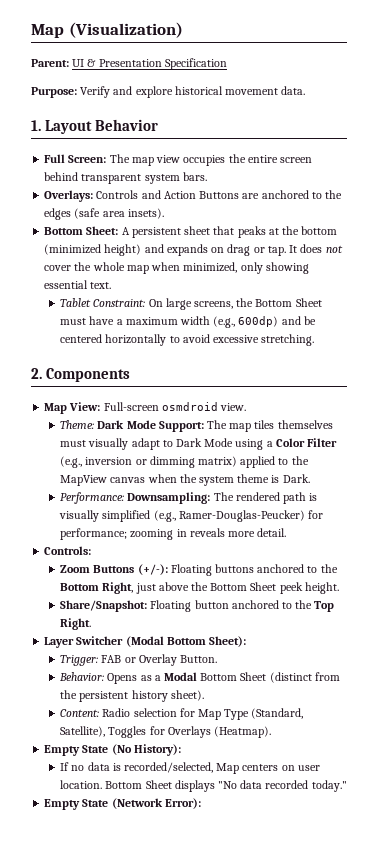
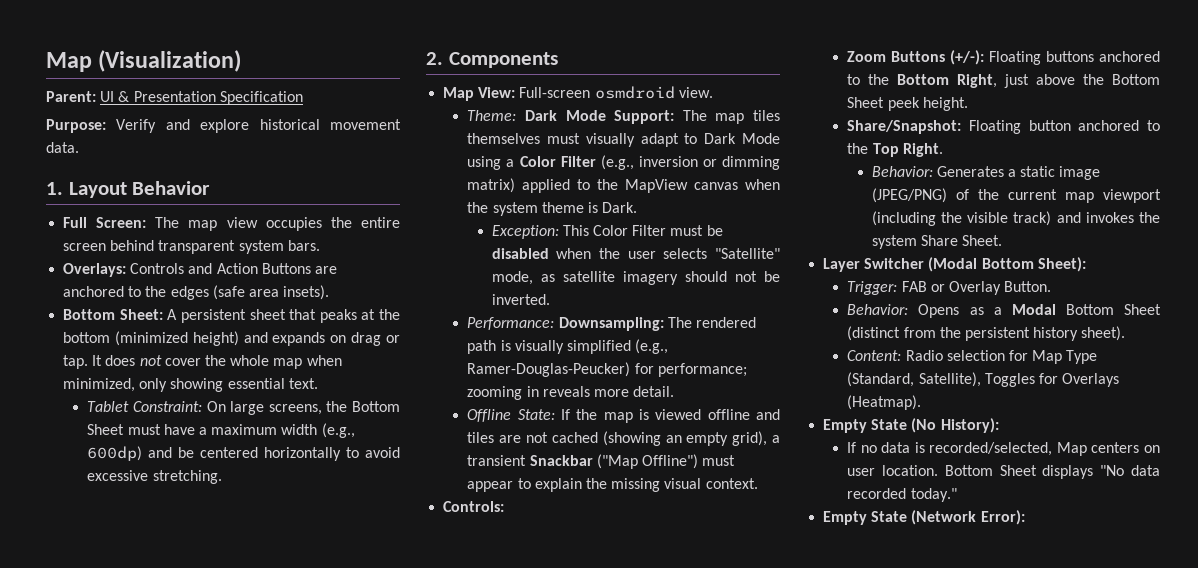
+ Exception: This Color Filter must be disabled when the user selects "Satellite" mode, as satellite imagery should not be inverted.
+ Offline State: If the map is viewed offline and tiles are not cached (showing an empty grid), a transient Snackbar ("Map Offline") must appear to explain the missing visual context.
+ Behavior: Generates a static image (JPEG/PNG) of the current map viewport (including the visible track) and invokes the system Share Sheet.

